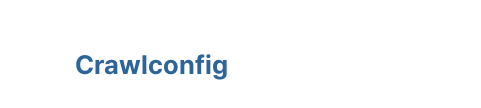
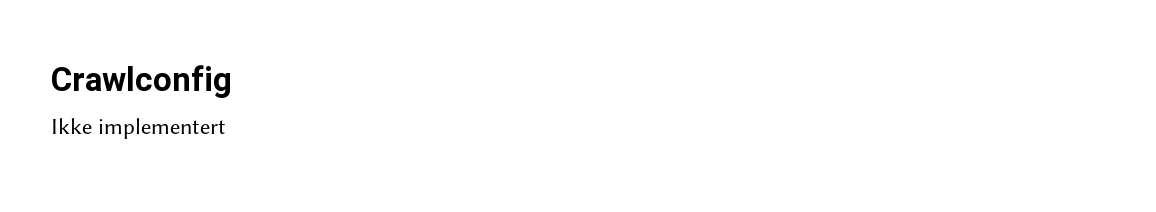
+ Ikke implementert

